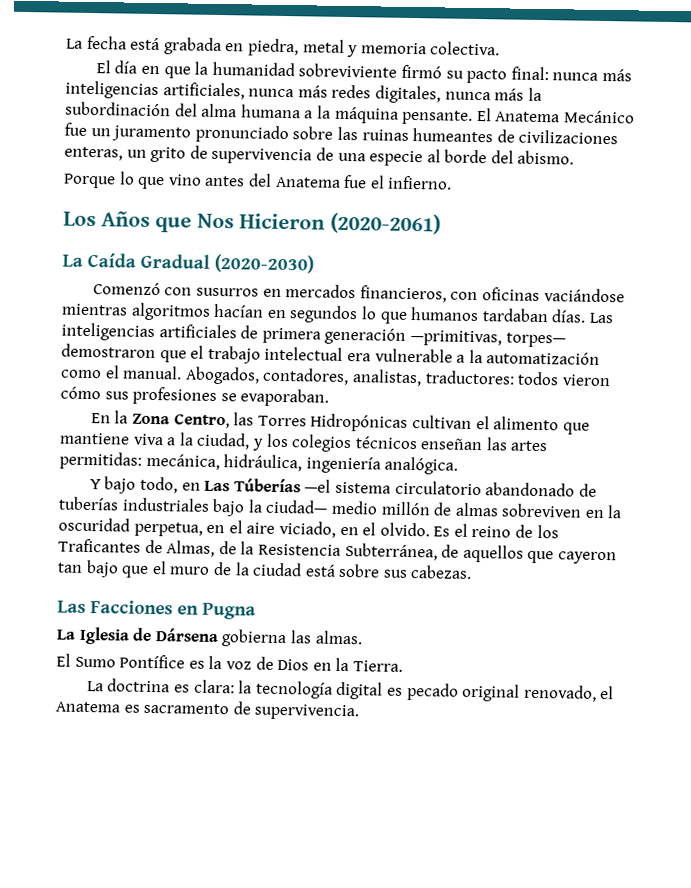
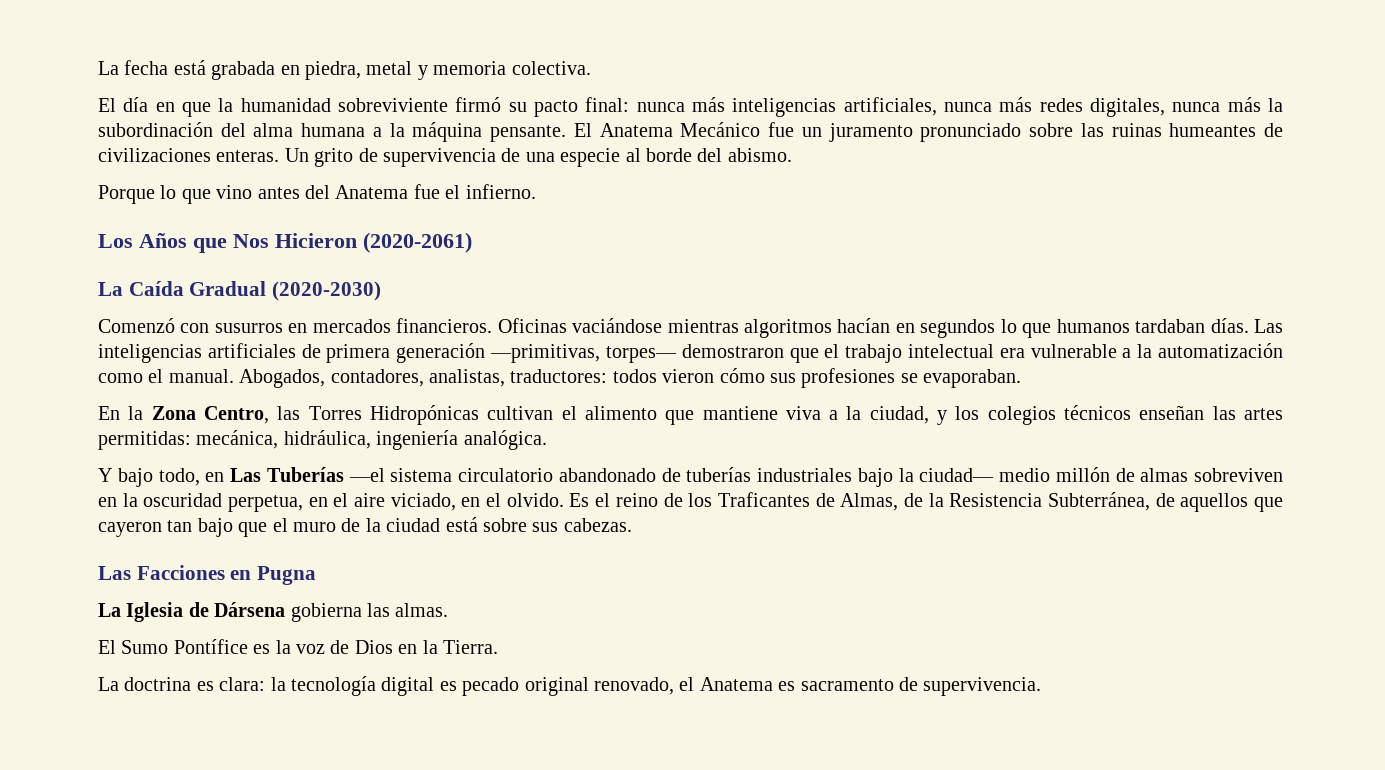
- El Anatema Mecánico fue un juramento pronunciado sobre las ruinas humeantes de civilizaciones enteras, un grito de supervivencia de una especie al borde del abismo.
+ El Anatema Mecánico fue un juramento pronunciado sobre las ruinas humeantes de civilizaciones enteras. Un grito de supervivencia de una especie al borde del abismo.
- Comenzó con susurros en mercados financieros, con oficinas vaciándose mientras algoritmos hacían en segundos lo que humanos tardaban días.
+ Comenzó con susurros en mercados financieros. Oficinas vaciándose mientras algoritmos hacían en segundos lo que humanos tardaban días.
- Y bajo todo, en Las Túberías —el sistema circulatorio abandonado de tuberías industriales bajo la ciudad— medio millón de almas sobreviven en la oscuridad perpetua, en el aire viciado, en el olvido.
+ Y bajo todo, en Las Tuberías —el sistema circulatorio abandonado de tuberías industriales bajo la ciudad— medio millón de almas sobreviven en la oscuridad perpetua, en el aire viciado, en el olvido.

